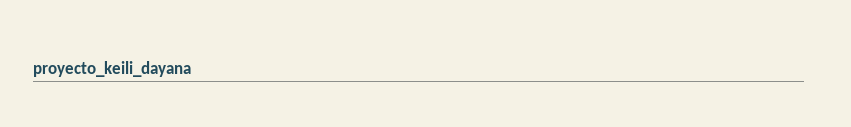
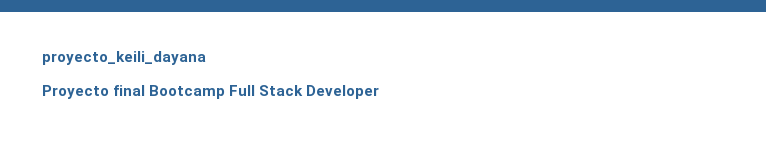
+ Proyecto final Bootcamp Full Stack Developer

